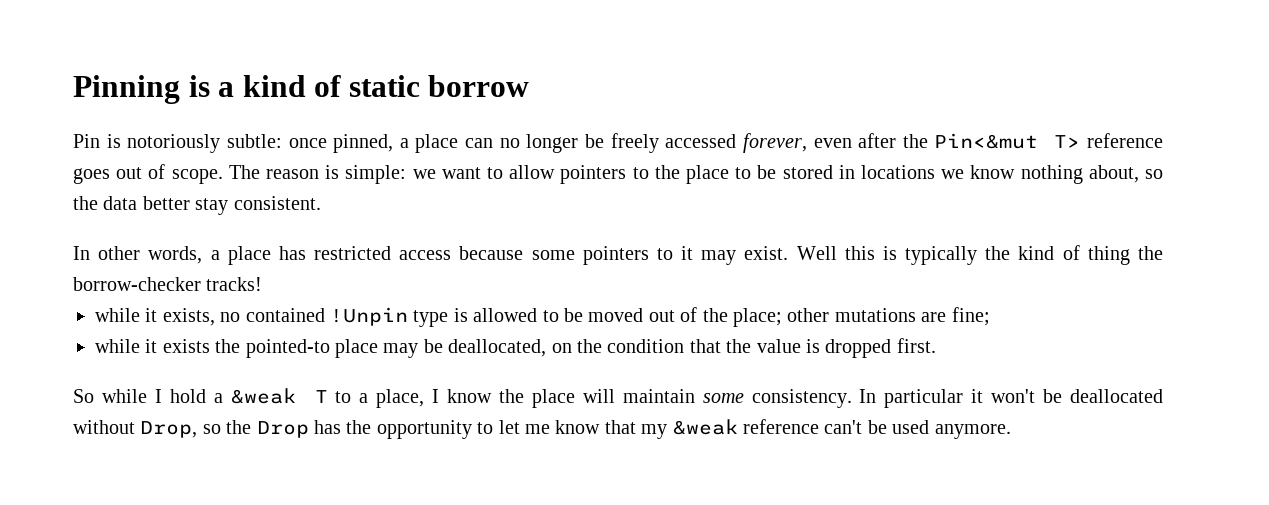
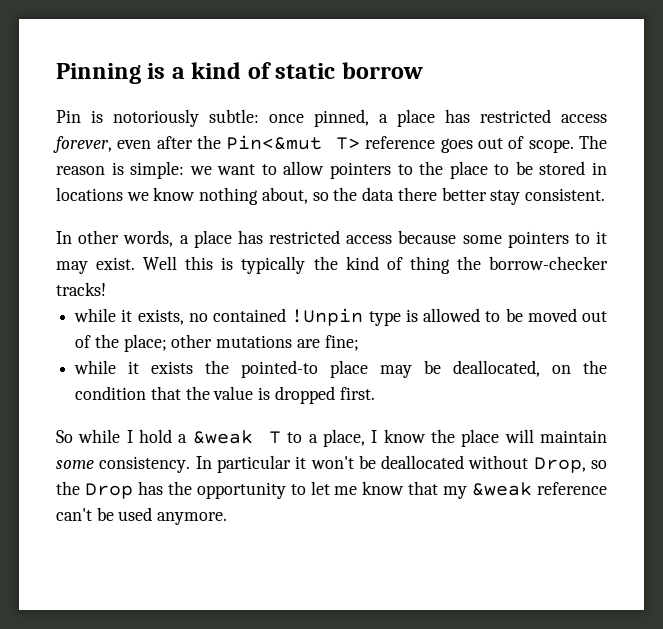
- Pin is notoriously subtle: once pinned, a place can no longer be freely accessed forever, even after the Pin<&mut T> reference goes out of scope.
+ Pin is notoriously subtle: once pinned, a place has restricted access forever, even after the Pin<&mut T> reference goes out of scope.
- The reason is simple: we want to allow pointers to the place to be stored in locations we know nothing about, so the data better stay consistent.
+ The reason is simple: we want to allow pointers to the place to be stored in locations we know nothing about, so the data there better stay consistent.

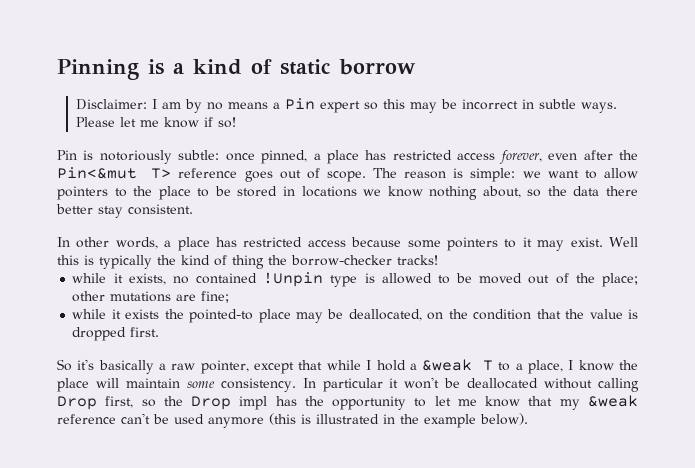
+ Disclaimer: I am by no means a Pin expert so this may be incorrect in subtle ways. Please let me know if so!
- So while I hold a &weak T to a place, I know the place will maintain some consistency.
+ So it's basically a raw pointer, except that while I hold a &weak T to a place, I know the place will maintain some consistency.
- In particular it won't be deallocated without Drop, so the Drop has the opportunity to let me know that my &weak reference can't be used anymore.
+ In particular it won't be deallocated without calling Drop first, so the Drop impl has the opportunity to let me know that my &weak reference can't be used anymore (this is illustrated in the example below).

